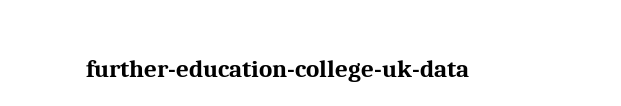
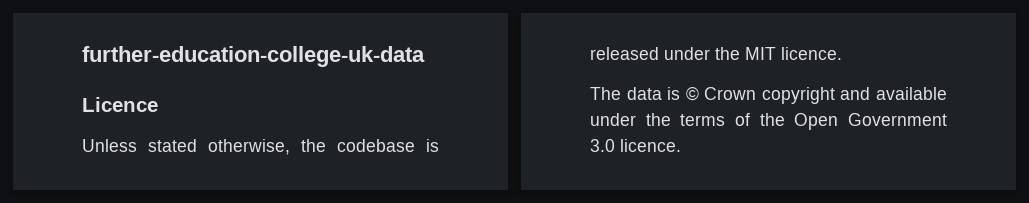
+ Licence
+ Unless stated otherwise, the codebase is released under the MIT licence.
+ The data is © Crown copyright and available under the terms of the Open Government 3.0 licence.

